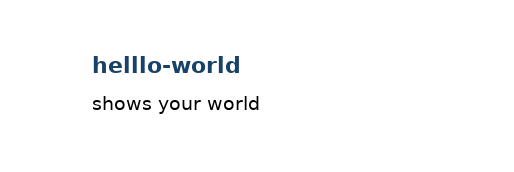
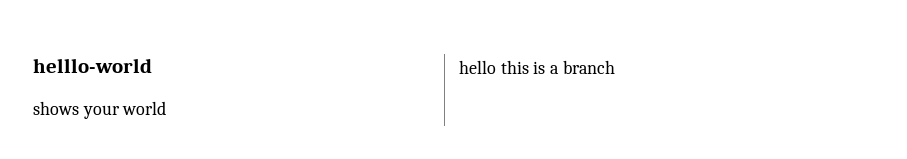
+ hello this is a branch

